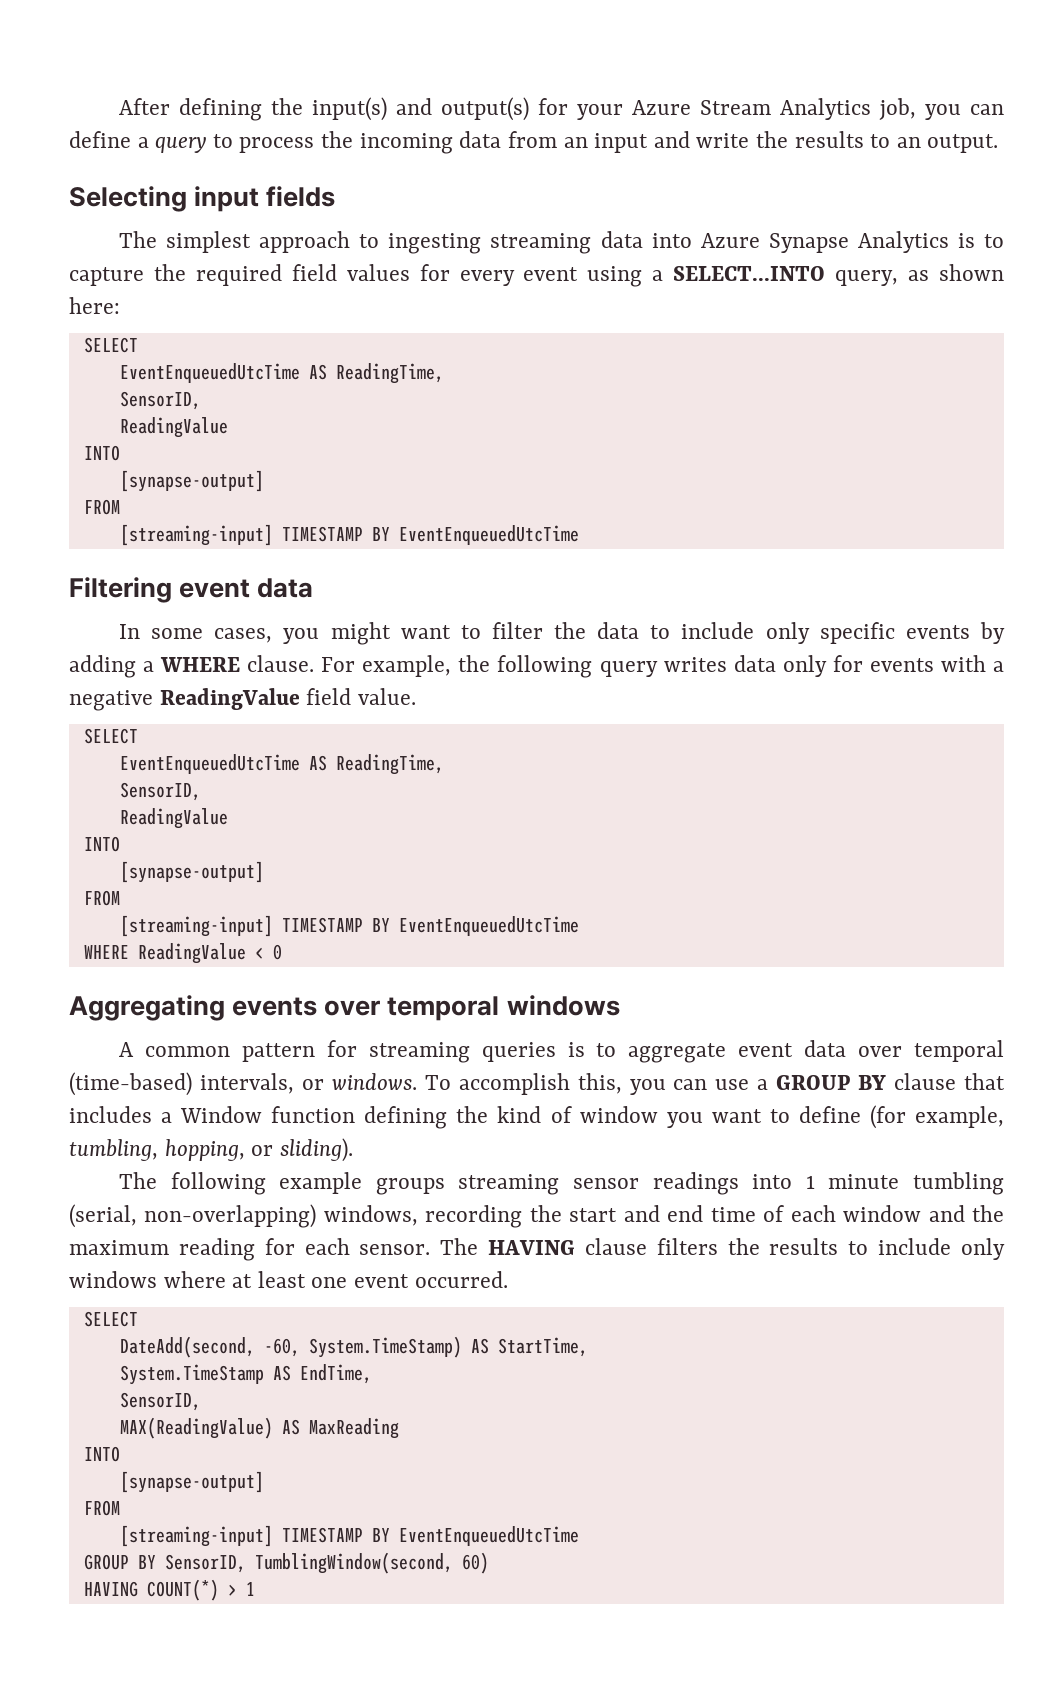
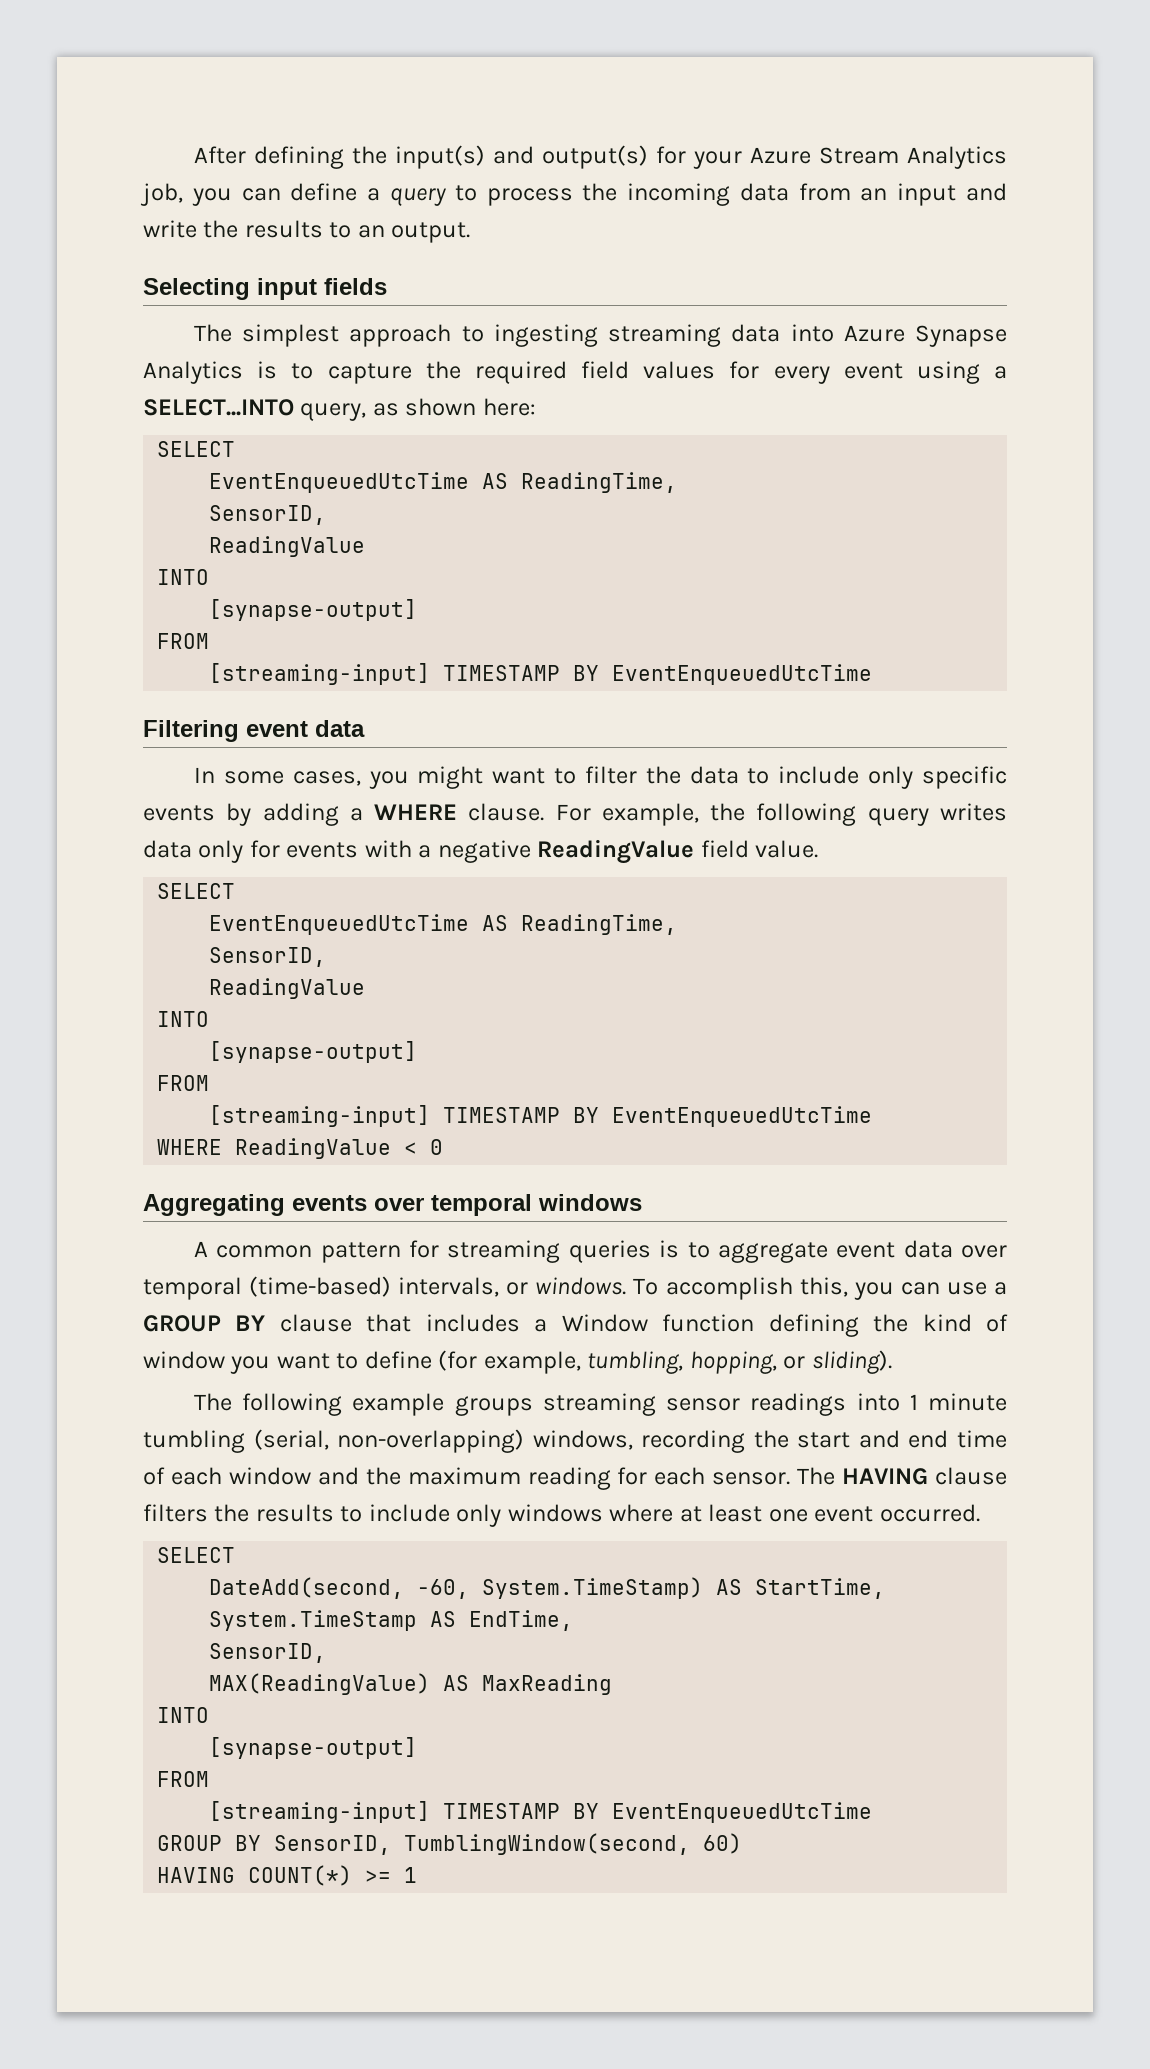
- HAVING COUNT(*) > 1
+ HAVING COUNT(*) >= 1

